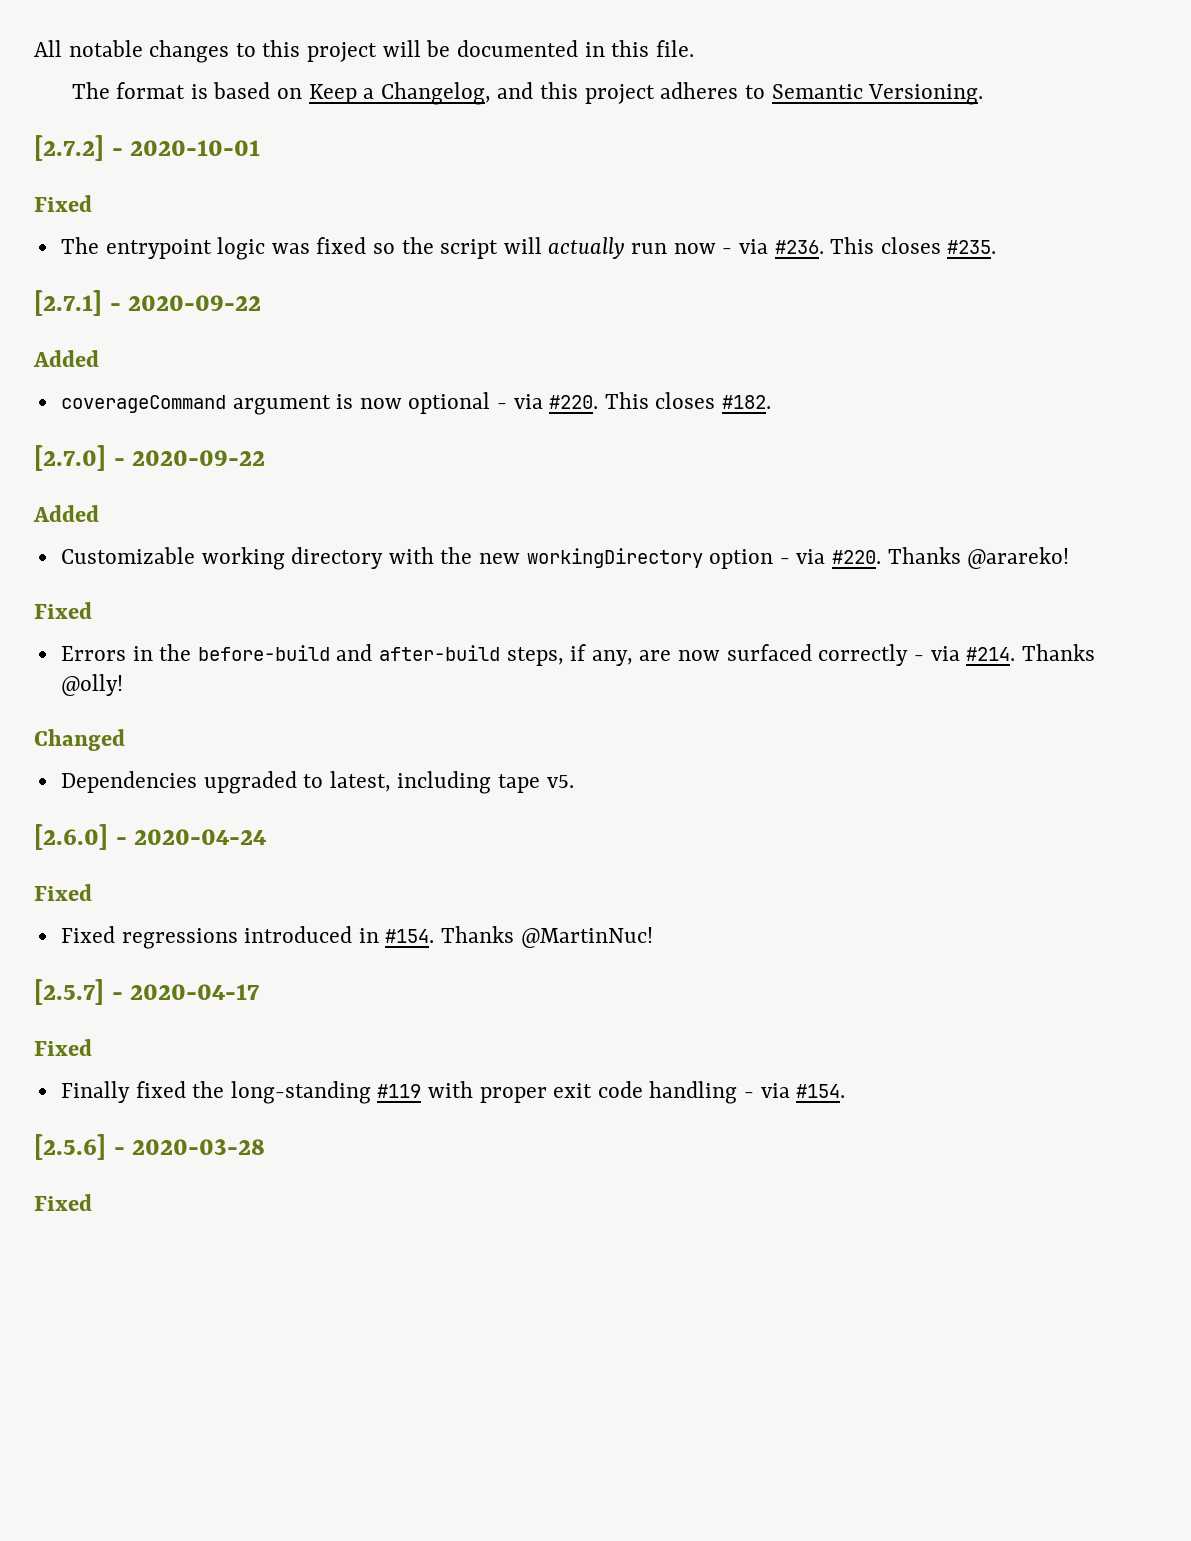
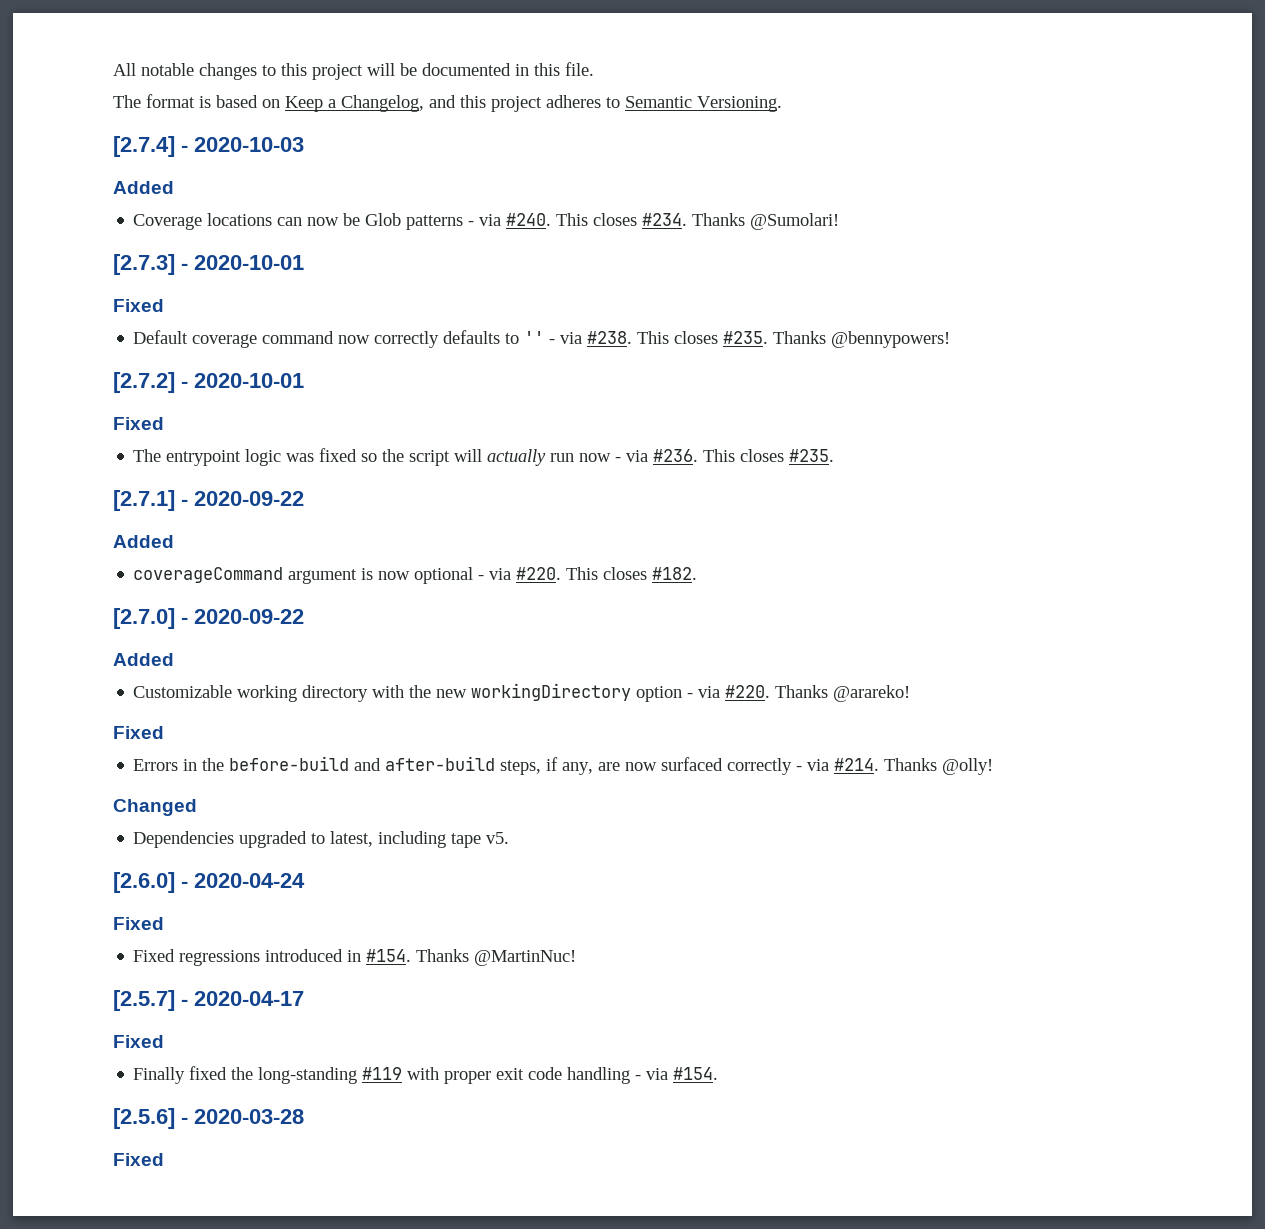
+ [2.7.4] - 2020-10-03
+ Added
+ Coverage locations can now be Glob patterns - via #240. This closes #234. Thanks @Sumolari!
+ [2.7.3] - 2020-10-01
+ Fixed
+ Default coverage command now correctly defaults to '' - via #238. This closes #235. Thanks @bennypowers!

